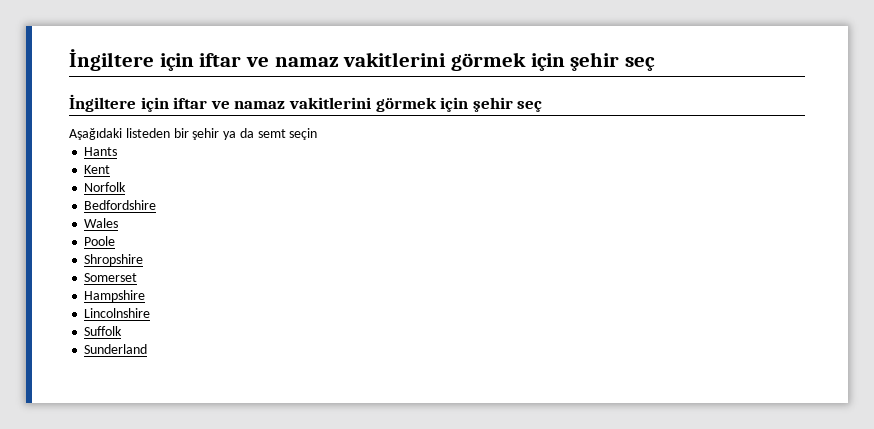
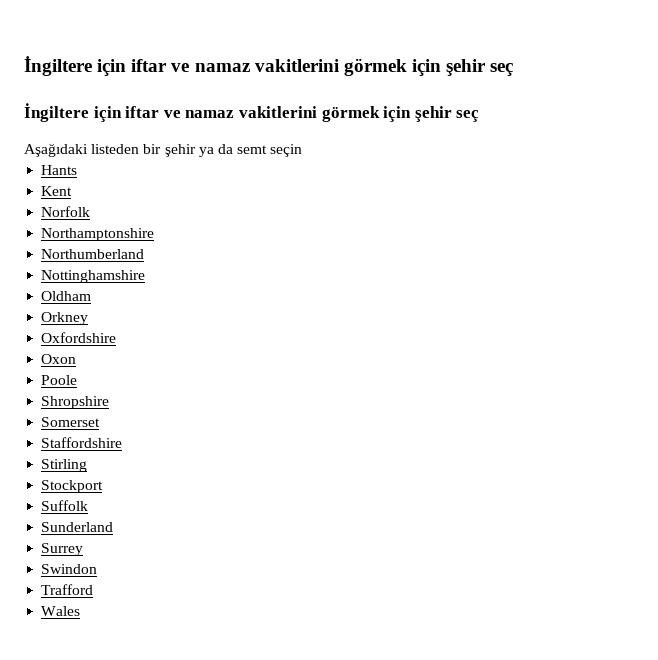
- Bedfordshire
- Wales
+ Northamptonshire
+ Northumberland
+ Nottinghamshire
+ Oldham
+ Orkney
+ Oxfordshire
+ Oxon
- Hampshire
- Lincolnshire
+ Staffordshire
+ Stirling
+ Stockport
+ Surrey
+ Swindon
+ Trafford
+ Wales

